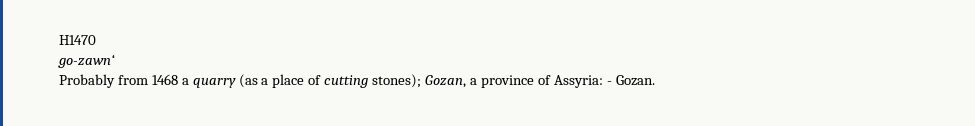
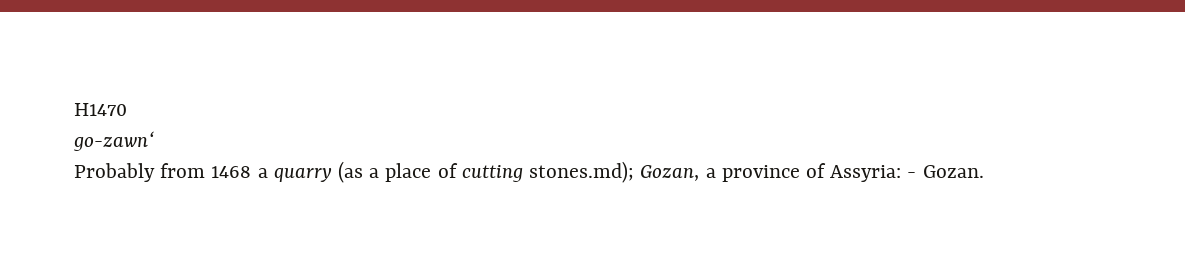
- Probably from 1468 a quarry (as a place of cutting stones); Gozan, a province of Assyria: - Gozan.
+ Probably from 1468 a quarry (as a place of cutting stones.md); Gozan, a province of Assyria: - Gozan.

